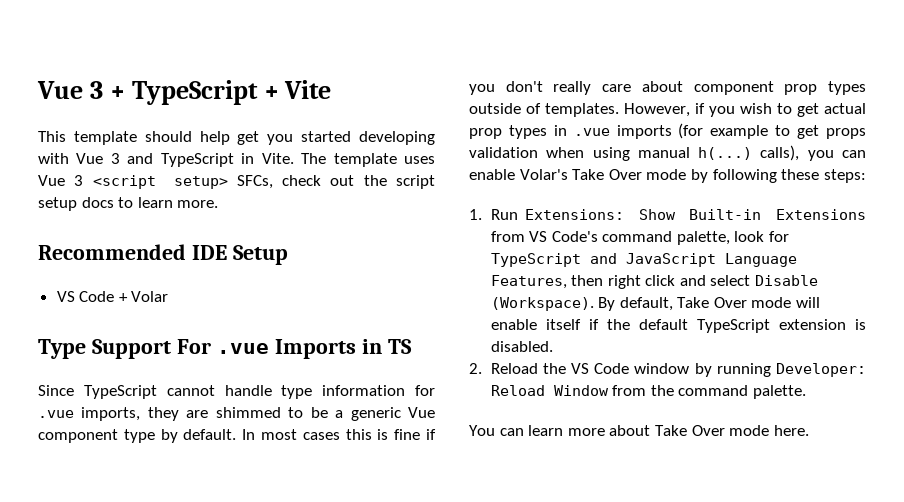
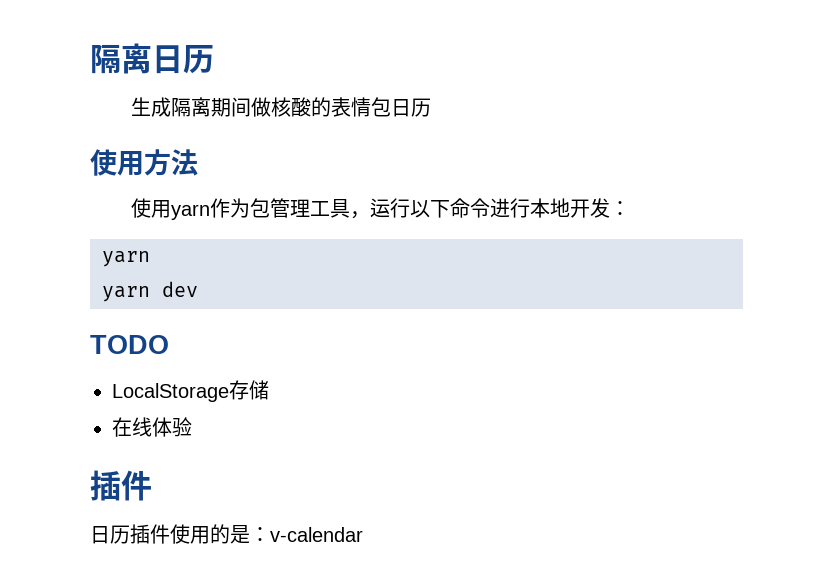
- Vue 3 + TypeScript + Vite
- This template should help get you started developing with Vue 3 and TypeScript in Vite. The template uses Vue 3 <script setup> SFCs, check out the script setup docs to learn more.
- Recommended IDE Setup
- VS Code + Volar
- Type Support For .vue Imports in TS
- Since TypeScript cannot handle type information for .vue imports, they are shimmed to be a generic Vue component type by default. In most cases this is fine if you don't really care about component prop types outside of templates. However, if you wish to get actual prop types in .vue imports (for example to get props validation when using manual h(...) calls), you can enable Volar's Take Over mode by following these steps:
- 1. Run Extensions: Show Built-in Extensions from VS Code's command palette, look for TypeScript and JavaScript Language Features, then right click and select Disable (Workspace). By default, Take Over mode will enable itself if the default TypeScript extension is disabled.
- 2. Reload the VS Code window by running Developer: Reload Window from the command palette.
- You can learn more about Take Over mode here.
+ 隔离日历
+ 生成隔离期间做核酸的表情包日历
+ 使用方法
+ 使用yarn作为包管理工具，运行以下命令进行本地开发：
+ yarn
+ yarn dev
+ TODO
+ LocalStorage存储
+ 在线体验
+ 插件
+ 日历插件使用的是：v-calendar

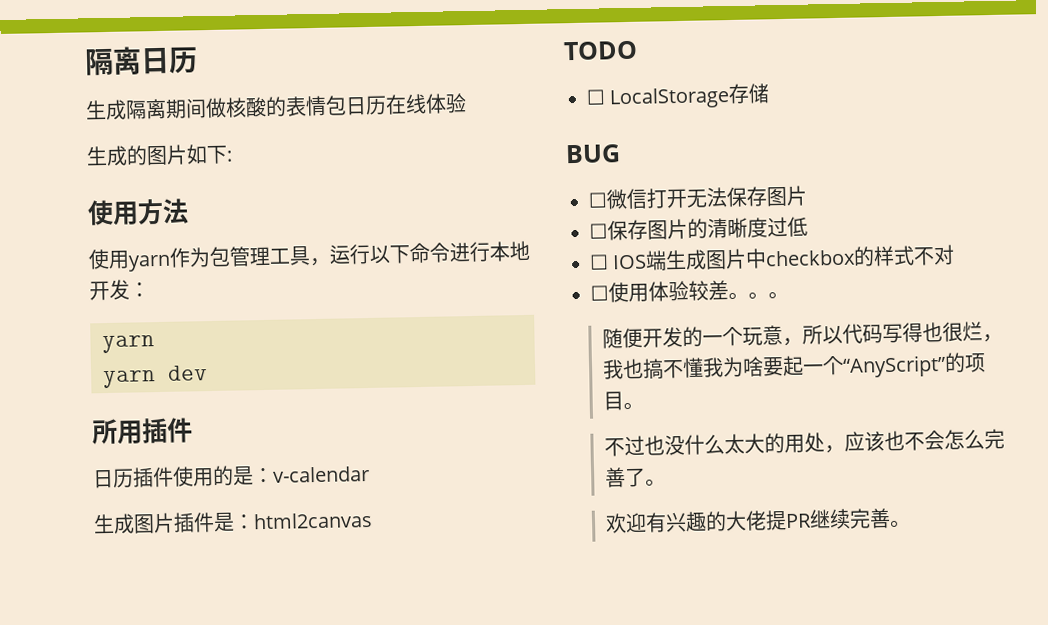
- 生成隔离期间做核酸的表情包日历
+ 生成隔离期间做核酸的表情包日历在线体验
+ 生成的图片如下:
- TODO
- LocalStorage存储
- 在线体验
- 插件
+ 所用插件
+ 生成图片插件是：html2canvas
+ TODO
+ ☐ LocalStorage存储
+ BUG
+ ☐微信打开无法保存图片
+ ☐保存图片的清晰度过低
+ ☐ IOS端生成图片中checkbox的样式不对
+ ☐使用体验较差。。。
+ 随便开发的一个玩意，所以代码写得也很烂，我也搞不懂我为啥要起一个“AnyScript”的项目。
+ 不过也没什么太大的用处，应该也不会怎么完善了。
+ 欢迎有兴趣的大佬提PR继续完善。

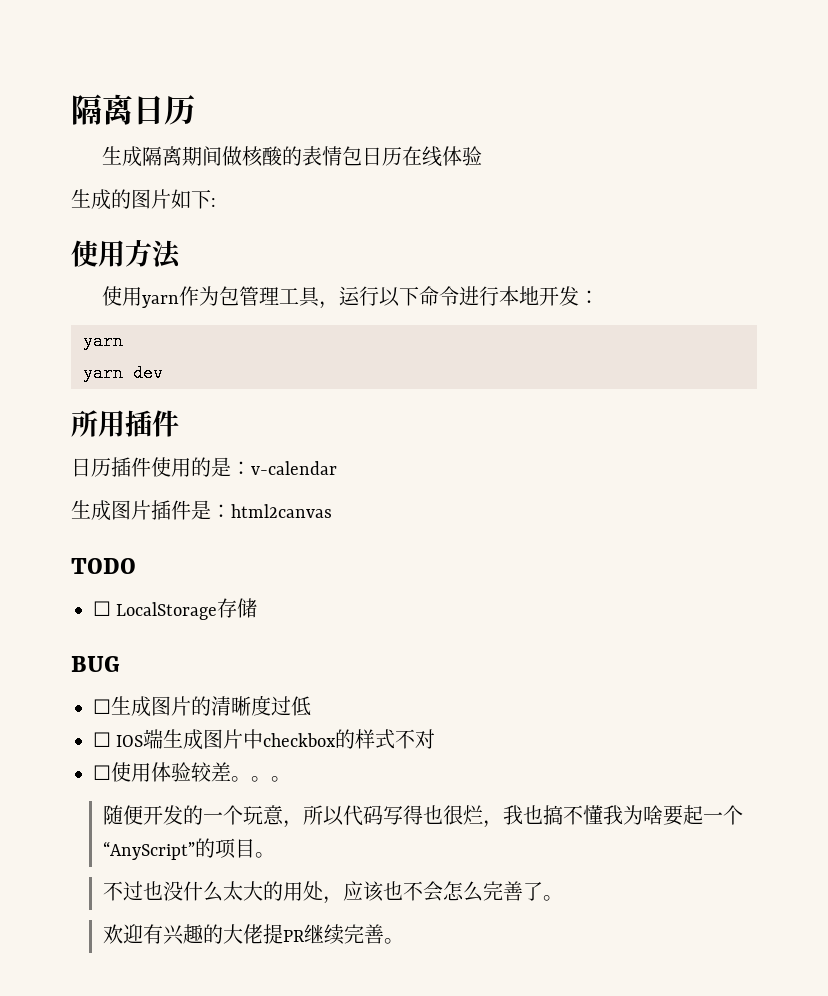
- ☐微信打开无法保存图片
- ☐保存图片的清晰度过低
+ ☐生成图片的清晰度过低

